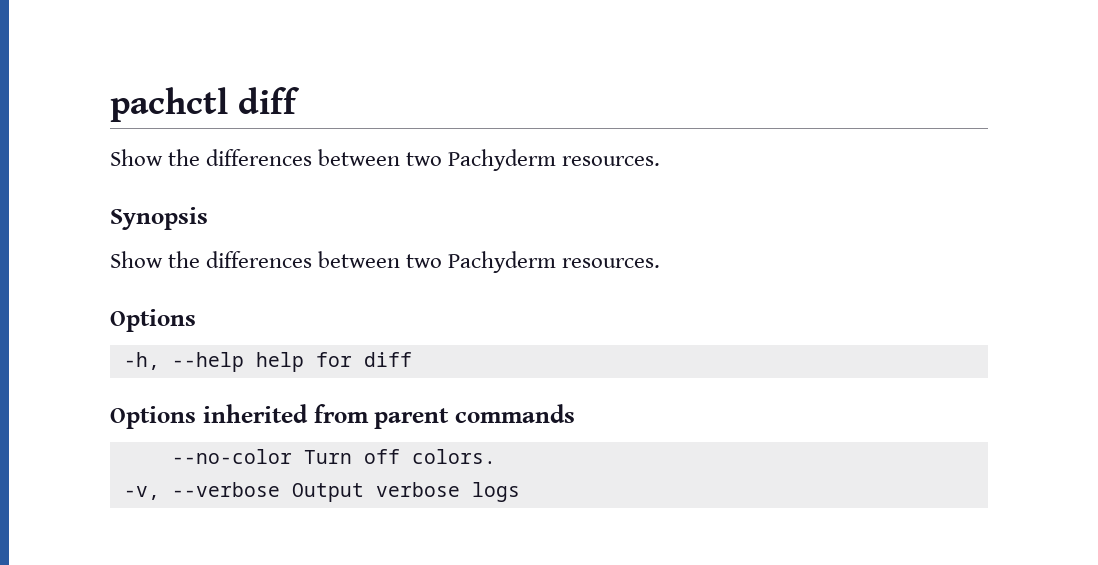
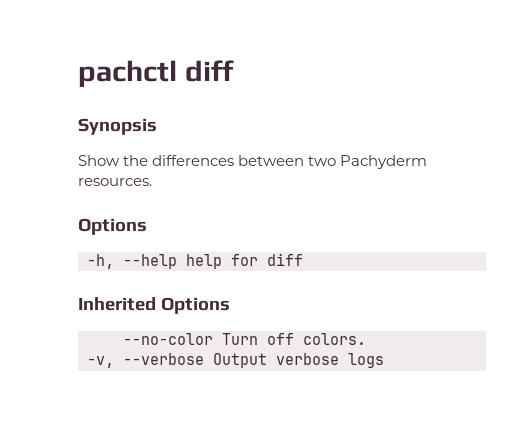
  pachctl diff
- Show the differences between two Pachyderm resources.
- Options inherited from parent commands
+ Inherited Options

